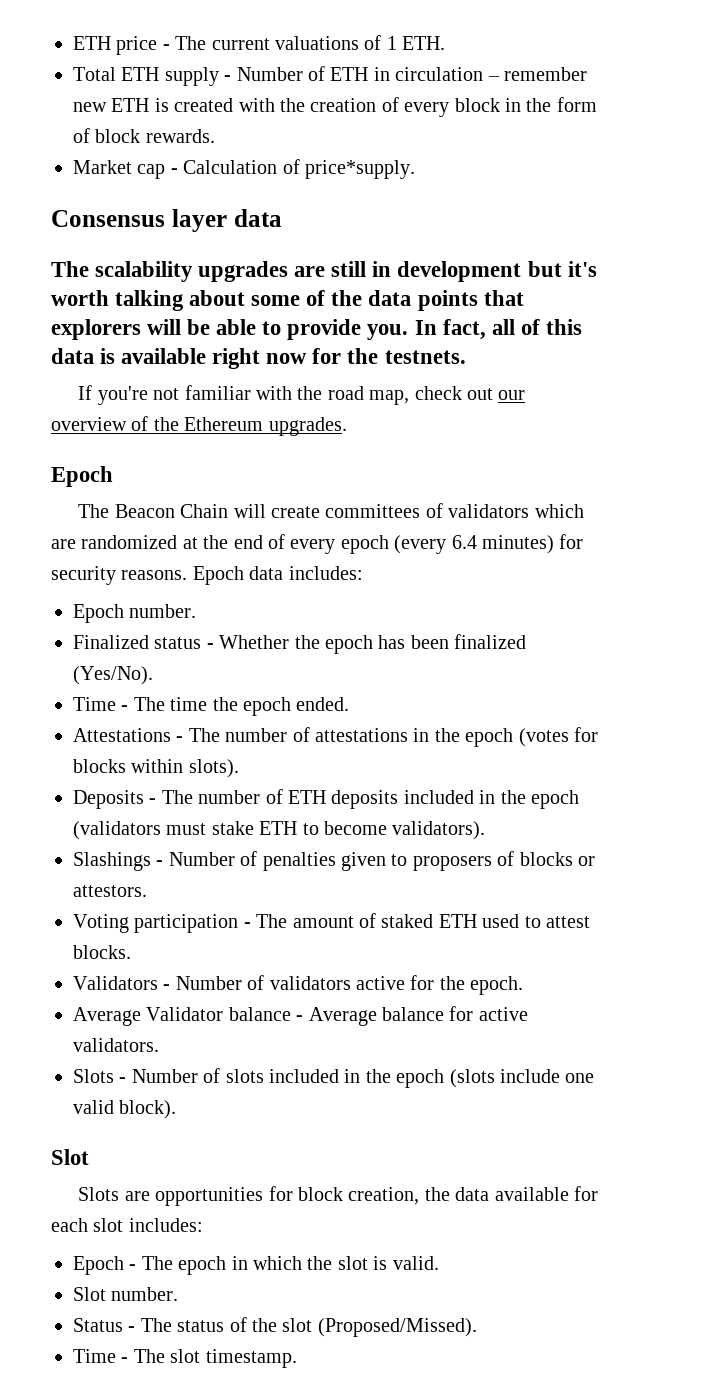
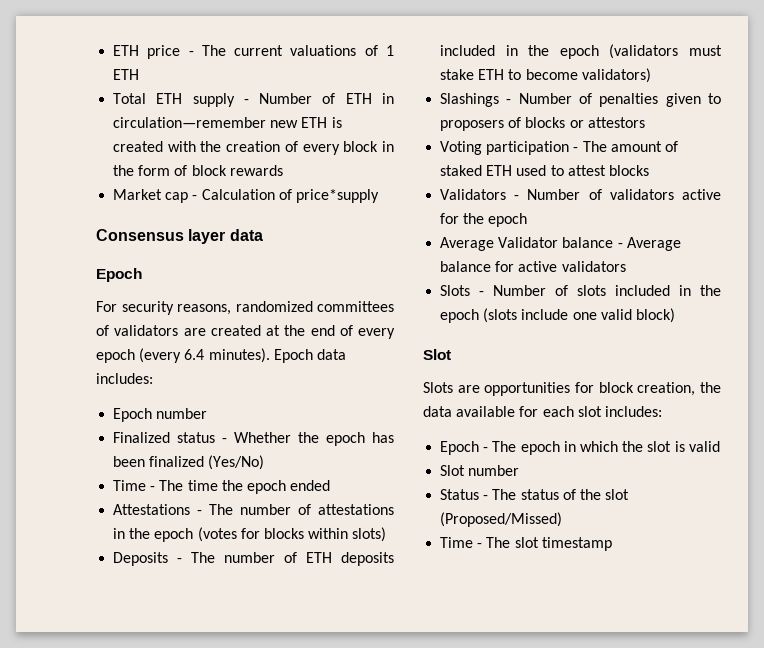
- ETH price - The current valuations of 1 ETH.
+ ETH price - The current valuations of 1 ETH
- Total ETH supply - Number of ETH in circulation – remember new ETH is created with the creation of every block in the form of block rewards.
+ Total ETH supply - Number of ETH in circulation—remember new ETH is created with the creation of every block in the form of block rewards
- Market cap - Calculation of price*supply.
+ Market cap - Calculation of price*supply
  Consensus layer data
- The scalability upgrades are still in development but it's worth talking about some of the data points that explorers will be able to provide you. In fact, all of this data is available right now for the testnets.
- If you're not familiar with the road map, check out our overview of the Ethereum upgrades.
  Epoch
- The Beacon Chain will create committees of validators which are randomized at the end of every epoch (every 6.4 minutes) for security reasons.
+ For security reasons, randomized committees of validators are created at the end of every epoch (every 6.4 minutes).
- Epoch number.
+ Epoch number
- Finalized status - Whether the epoch has been finalized (Yes/No).
+ Finalized status - Whether the epoch has been finalized (Yes/No)
- Time - The time the epoch ended.
+ Time - The time the epoch ended
- Attestations - The number of attestations in the epoch (votes for blocks within slots).
+ Attestations - The number of attestations in the epoch (votes for blocks within slots)
- Deposits - The number of ETH deposits included in the epoch (validators must stake ETH to become validators).
+ Deposits - The number of ETH deposits included in the epoch (validators must stake ETH to become validators)
- Slashings - Number of penalties given to proposers of blocks or attestors.
+ Slashings - Number of penalties given to proposers of blocks or attestors
- Voting participation - The amount of staked ETH used to attest blocks.
+ Voting participation - The amount of staked ETH used to attest blocks
- Validators - Number of validators active for the epoch.
+ Validators - Number of validators active for the epoch
- Average Validator balance - Average balance for active validators.
+ Average Validator balance - Average balance for active validators
- Slots - Number of slots included in the epoch (slots include one valid block).
+ Slots - Number of slots included in the epoch (slots include one valid block)
- Epoch - The epoch in which the slot is valid.
- Slot number.
+ Epoch - The epoch in which the slot is valid
+ Slot number
- Status - The status of the slot (Proposed/Missed).
+ Status - The status of the slot (Proposed/Missed)
- Time - The slot timestamp.
+ Time - The slot timestamp

